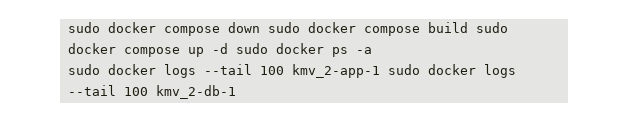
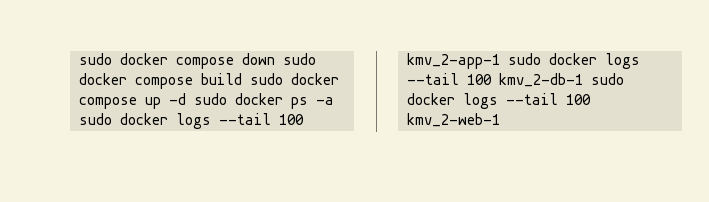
- sudo docker logs --tail 100 kmv_2-app-1 sudo docker logs --tail 100 kmv_2-db-1
+ sudo docker logs --tail 100 kmv_2-app-1 sudo docker logs --tail 100 kmv_2-db-1 sudo docker logs --tail 100 kmv_2-web-1

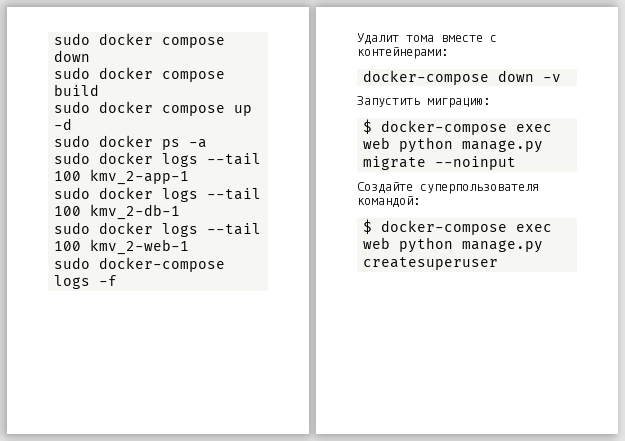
- sudo docker compose down sudo docker compose build sudo docker compose up -d sudo docker ps -a
+ sudo docker compose down
+ sudo docker compose build
+ sudo docker compose up -d
+ sudo docker ps -a
- sudo docker logs --tail 100 kmv_2-app-1 sudo docker logs --tail 100 kmv_2-db-1 sudo docker logs --tail 100 kmv_2-web-1
+ sudo docker logs --tail 100 kmv_2-app-1
+ sudo docker logs --tail 100 kmv_2-db-1
+ sudo docker logs --tail 100 kmv_2-web-1
+ sudo docker-compose logs -f
+ Удалит тома вместе с контейнерами:
+ docker-compose down -v
+ Запустить миграцию:
+ $ docker-compose exec web python manage.py migrate --noinput
+ Создайте суперпользователя командой:
+ $ docker-compose exec web python manage.py createsuperuser

